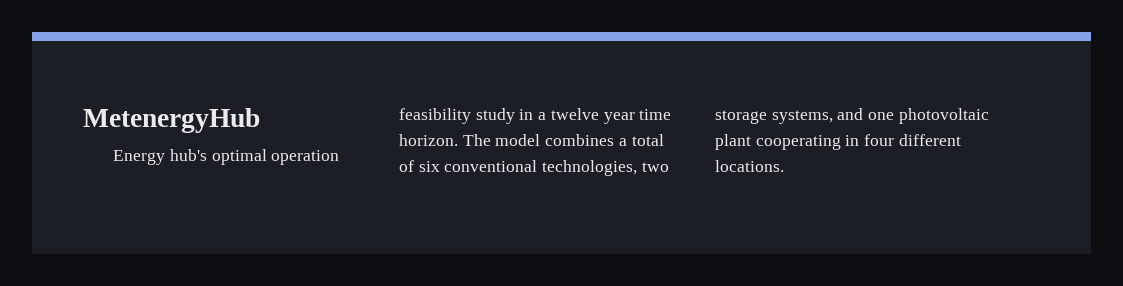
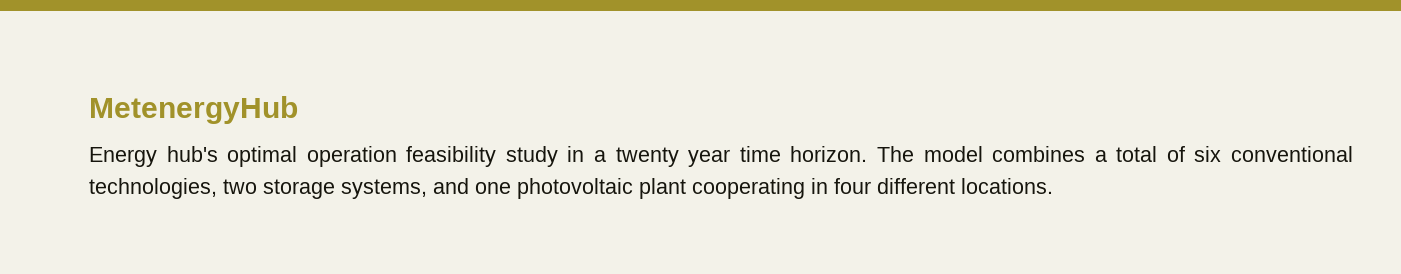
- Energy hub's optimal operation feasibility study in a twelve year time horizon.
+ Energy hub's optimal operation feasibility study in a twenty year time horizon.

